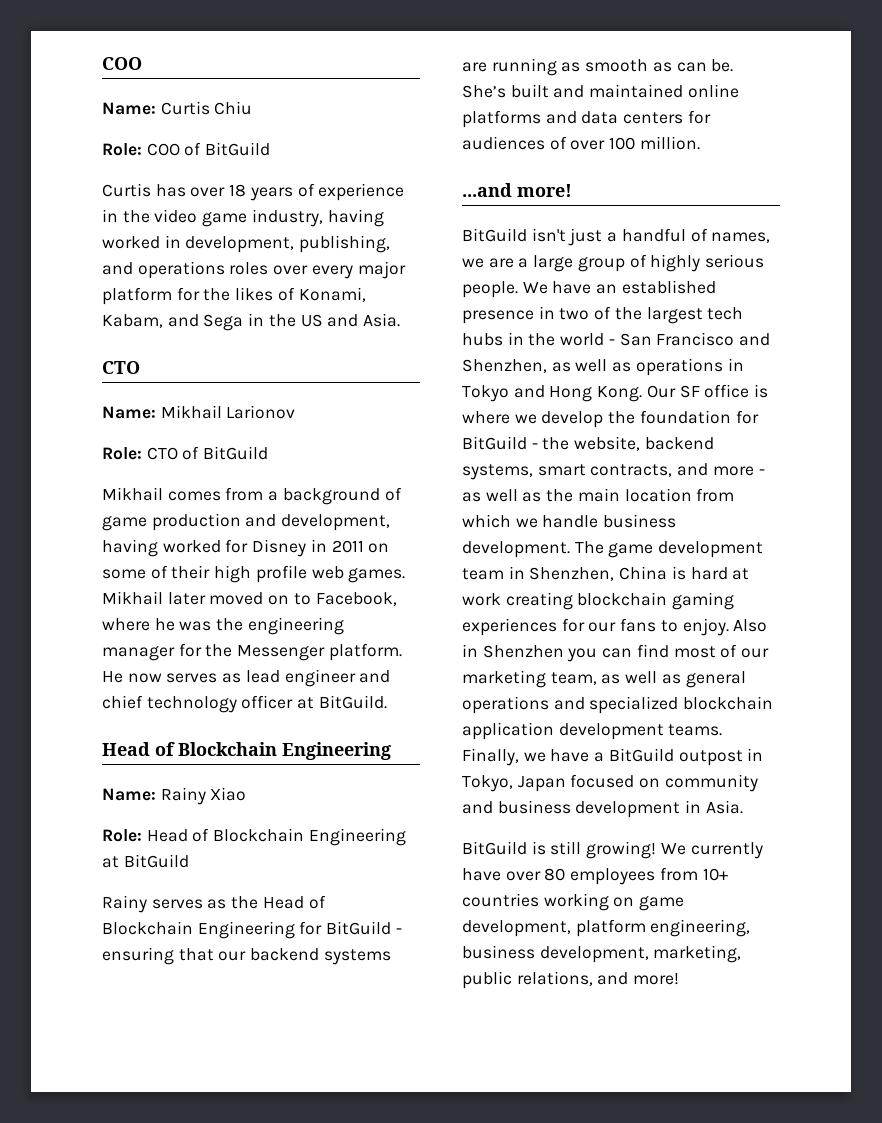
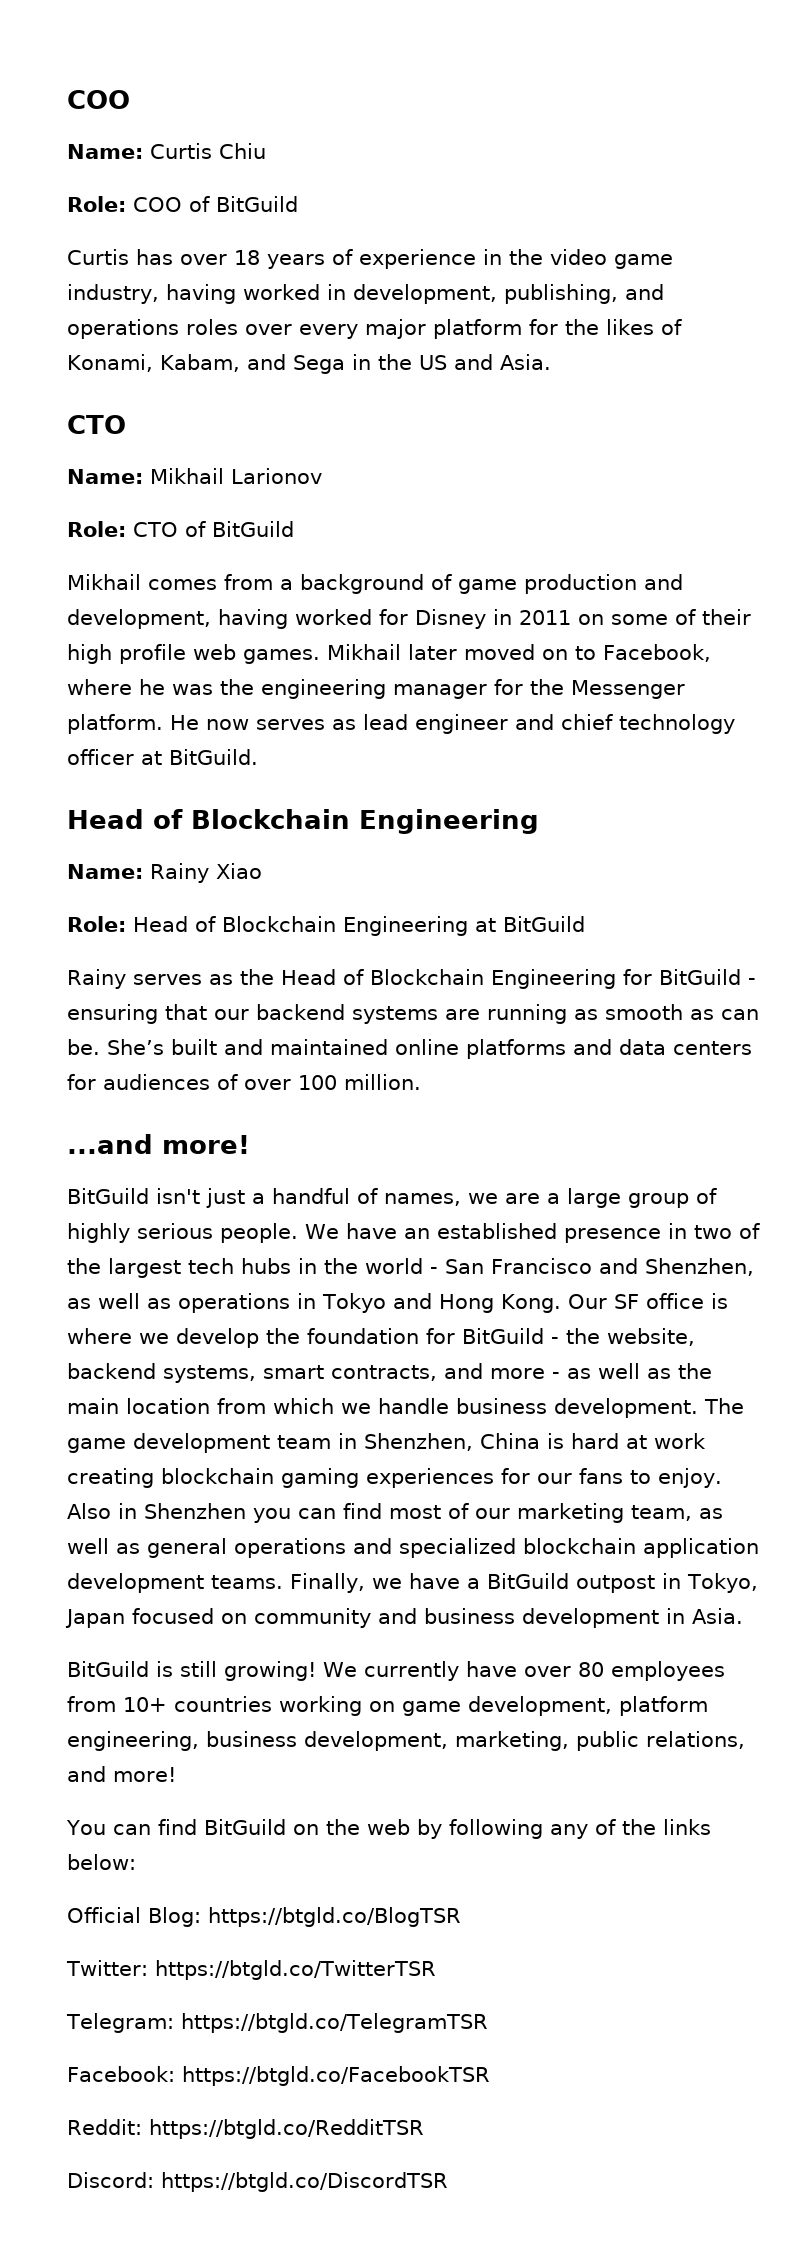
+ You can find BitGuild on the web by following any of the links below:
+ Official Blog: https://btgld.co/BlogTSR
+ Twitter: https://btgld.co/TwitterTSR
+ Telegram: https://btgld.co/TelegramTSR
+ Facebook: https://btgld.co/FacebookTSR
+ Reddit: https://btgld.co/RedditTSR
+ Discord: https://btgld.co/DiscordTSR

